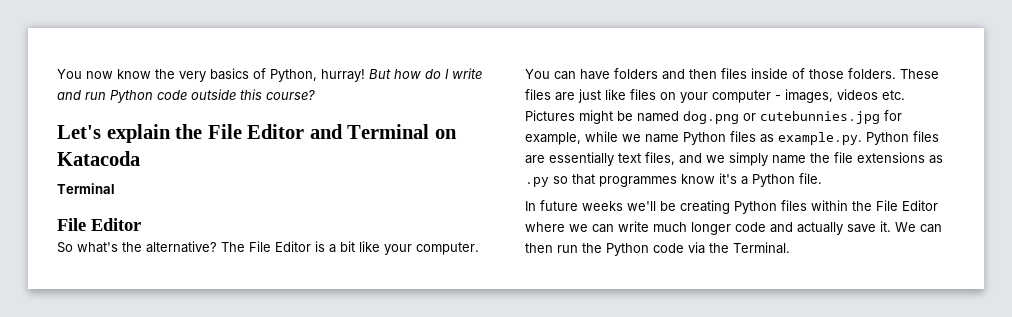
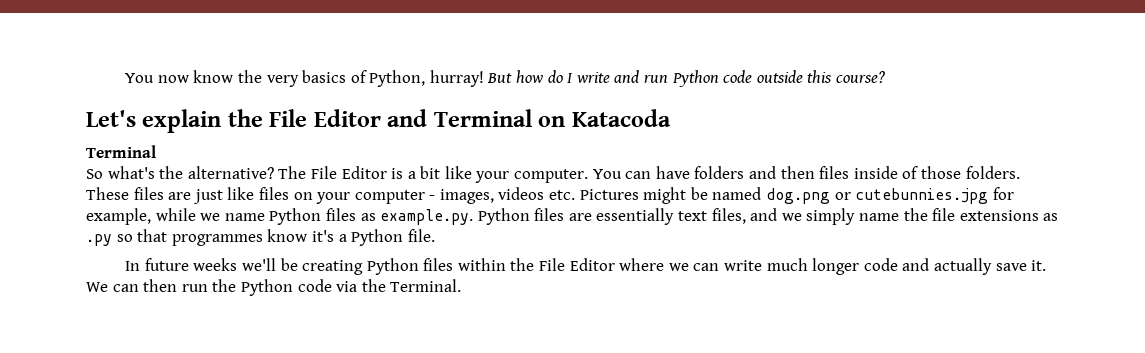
  Let's explain the File Editor and Terminal on Katacoda
  Terminal
- File Editor

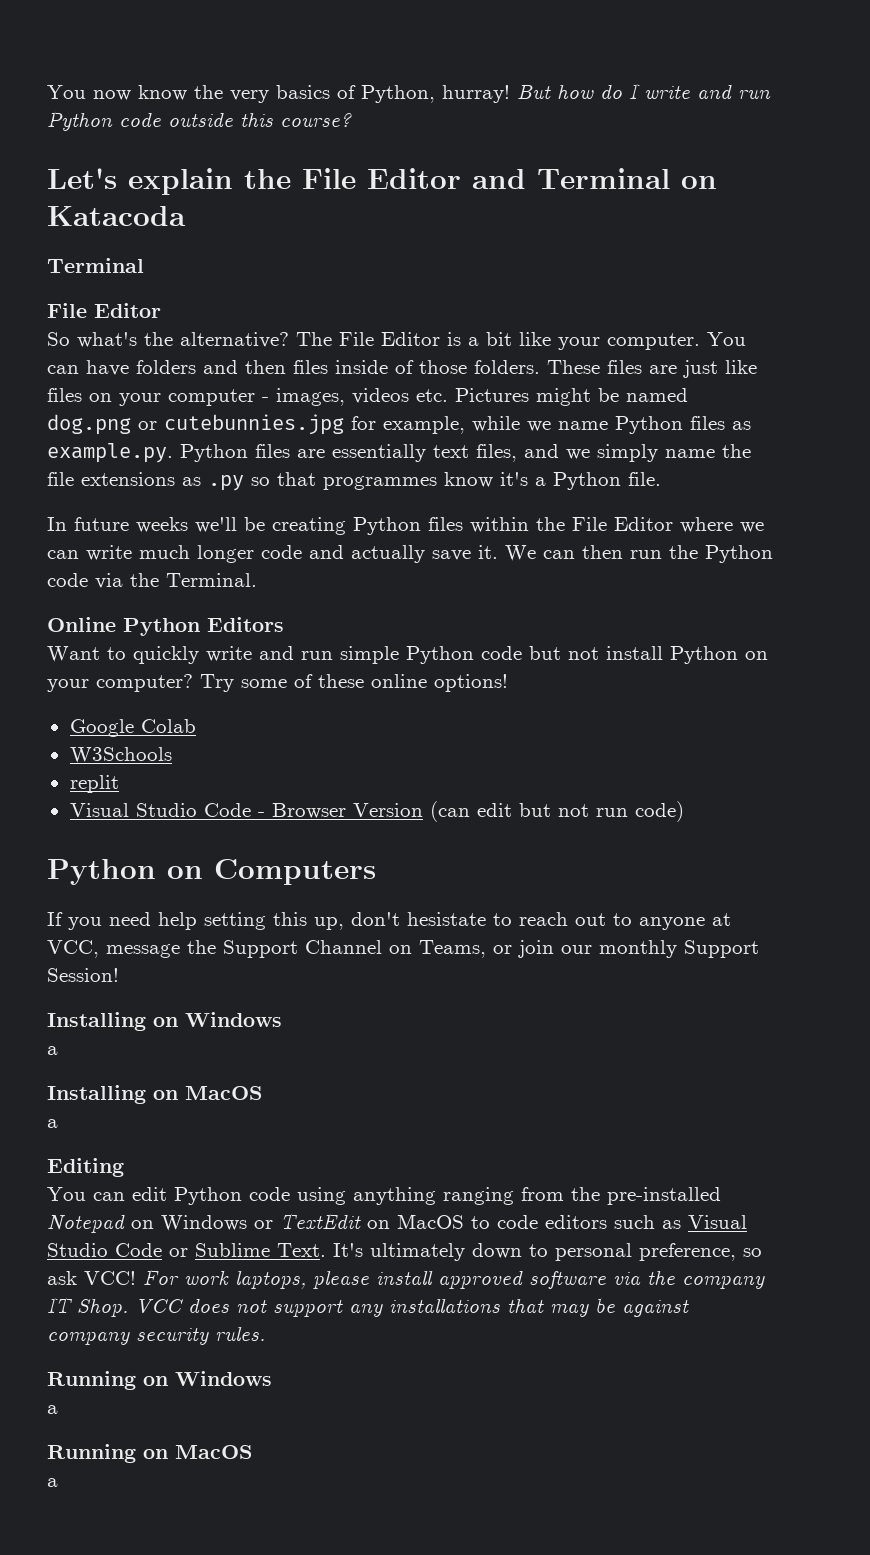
  Let's explain the File Editor and Terminal on Katacoda
  Terminal
+ File Editor
+ Online Python Editors
+ Want to quickly write and run simple Python code but not install Python on your computer? Try some of these online options!
+ Google Colab
+ W3Schools
+ replit
+ Visual Studio Code - Browser Version (can edit but not run code)
+ Python on Computers
+ If you need help setting this up, don't hesistate to reach out to anyone at VCC, message the Support Channel on Teams, or join our monthly Support Session!
+ Installing on Windows
+ a
+ Installing on MacOS
+ a
+ Editing
+ You can edit Python code using anything ranging from the pre-installed Notepad on Windows or TextEdit on MacOS to code editors such as Visual Studio Code or Sublime Text. It's ultimately down to personal preference, so ask VCC! For work laptops, please install approved software via the company IT Shop. VCC does not support any installations that may be against company security rules.
+ Running on Windows
+ a
+ Running on MacOS
+ a

